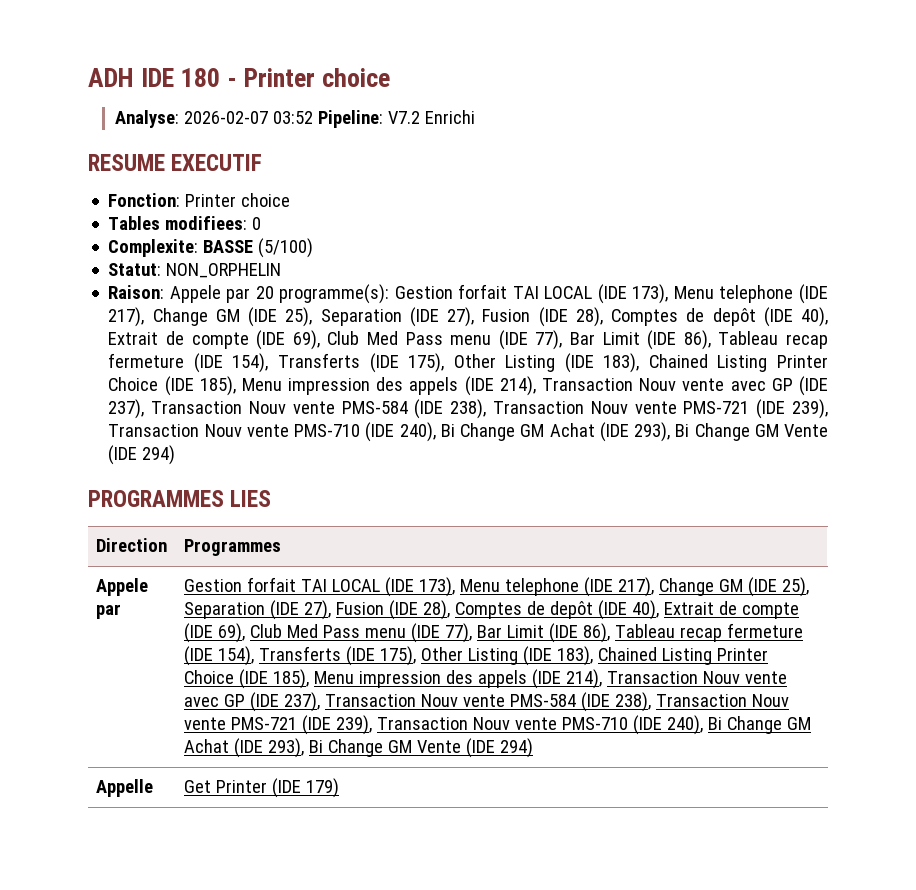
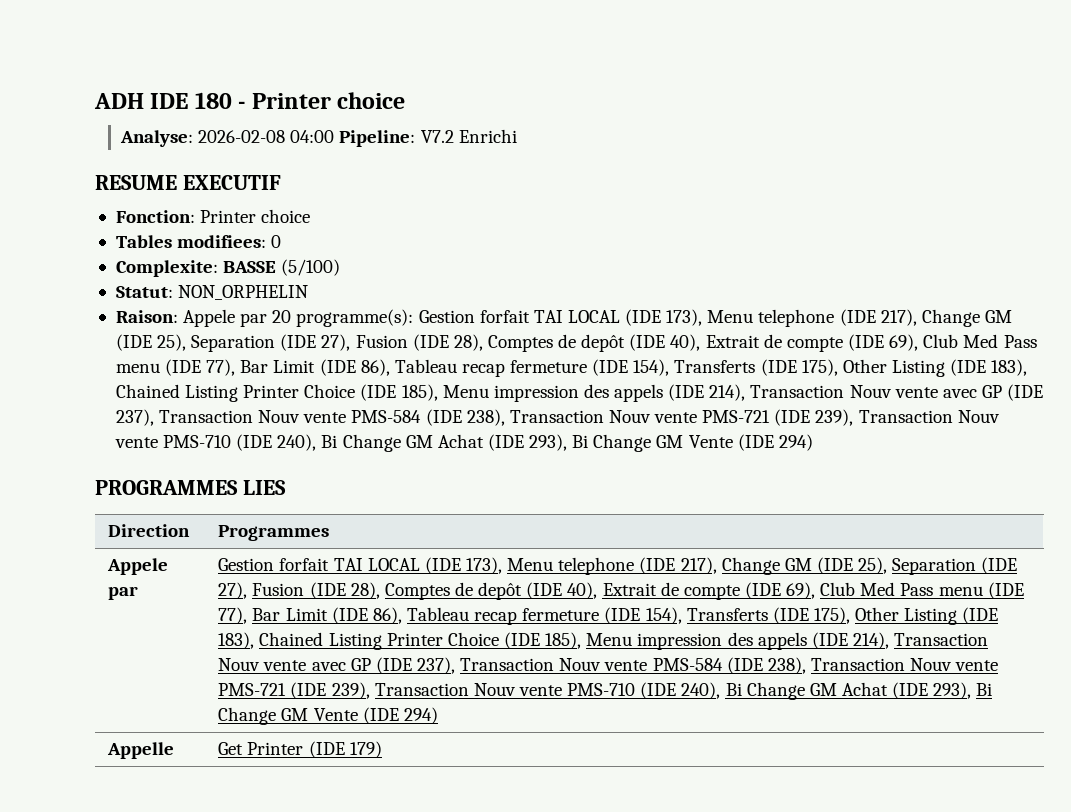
- Analyse: 2026-02-07 03:52 Pipeline: V7.2 Enrichi
+ Analyse: 2026-02-08 04:00 Pipeline: V7.2 Enrichi

